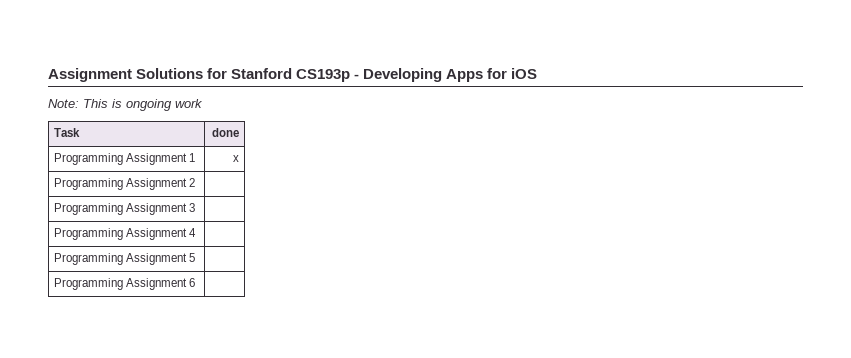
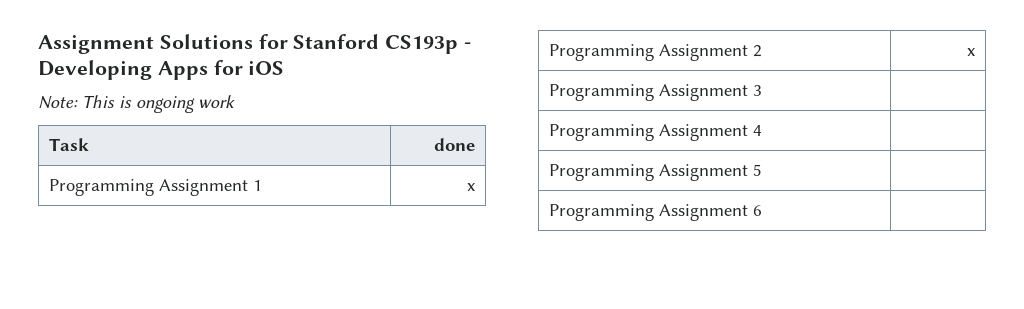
- Programming Assignment 2 |
+ Programming Assignment 2 | x

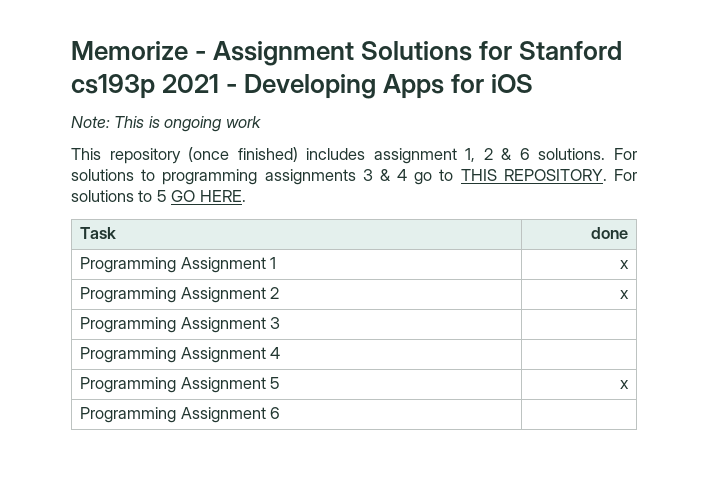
- Assignment Solutions for Stanford CS193p - Developing Apps for iOS
+ Memorize - Assignment Solutions for Stanford cs193p 2021 - Developing Apps for iOS
+ This repository (once finished) includes assignment 1, 2 & 6 solutions. For solutions to programming assignments 3 & 4 go to THIS REPOSITORY. For solutions to 5 GO HERE.
- Programming Assignment 5 |
+ Programming Assignment 5 | x

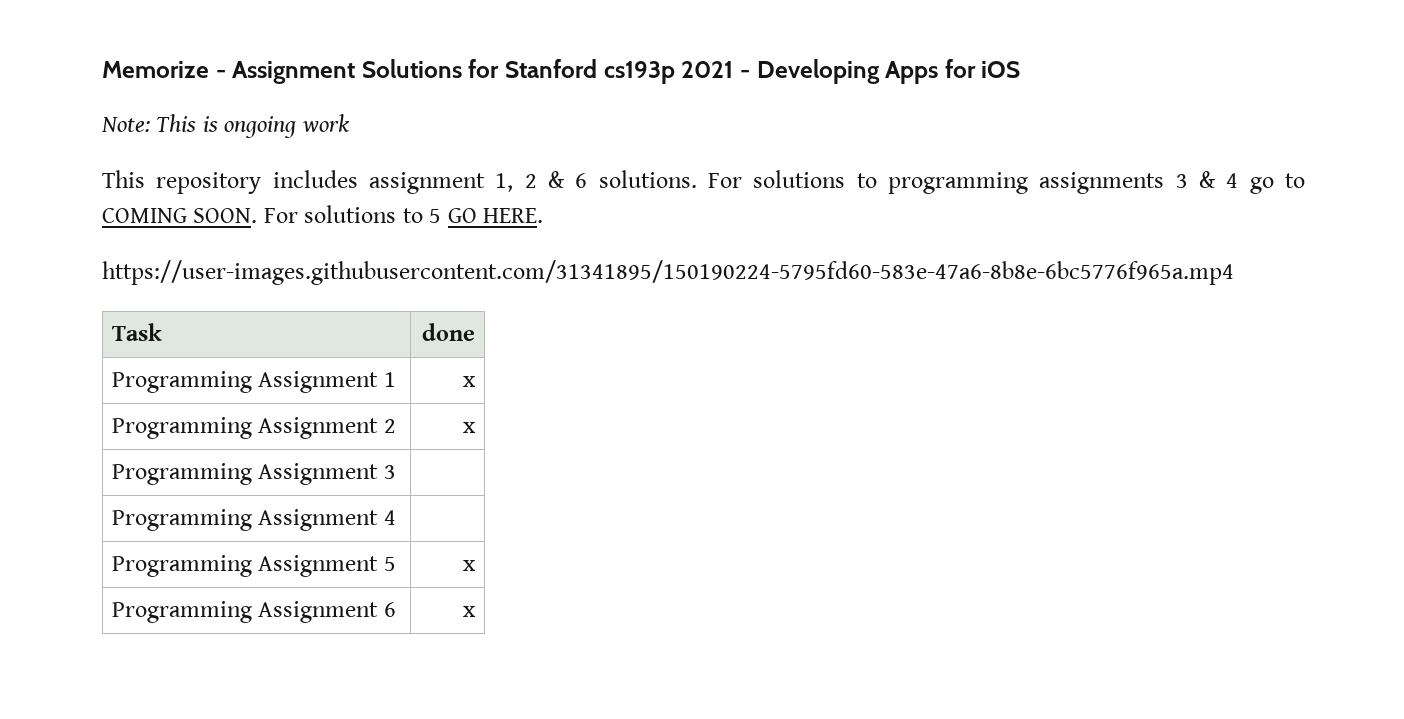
- This repository (once finished) includes assignment 1, 2 & 6 solutions.
+ This repository includes assignment 1, 2 & 6 solutions.
- For solutions to programming assignments 3 & 4 go to THIS REPOSITORY.
+ For solutions to programming assignments 3 & 4 go to COMING SOON.
+ https://user-images.githubusercontent.com/31341895/150190224-5795fd60-583e-47a6-8b8e-6bc5776f965a.mp4
- Programming Assignment 6 |
+ Programming Assignment 6 | x

